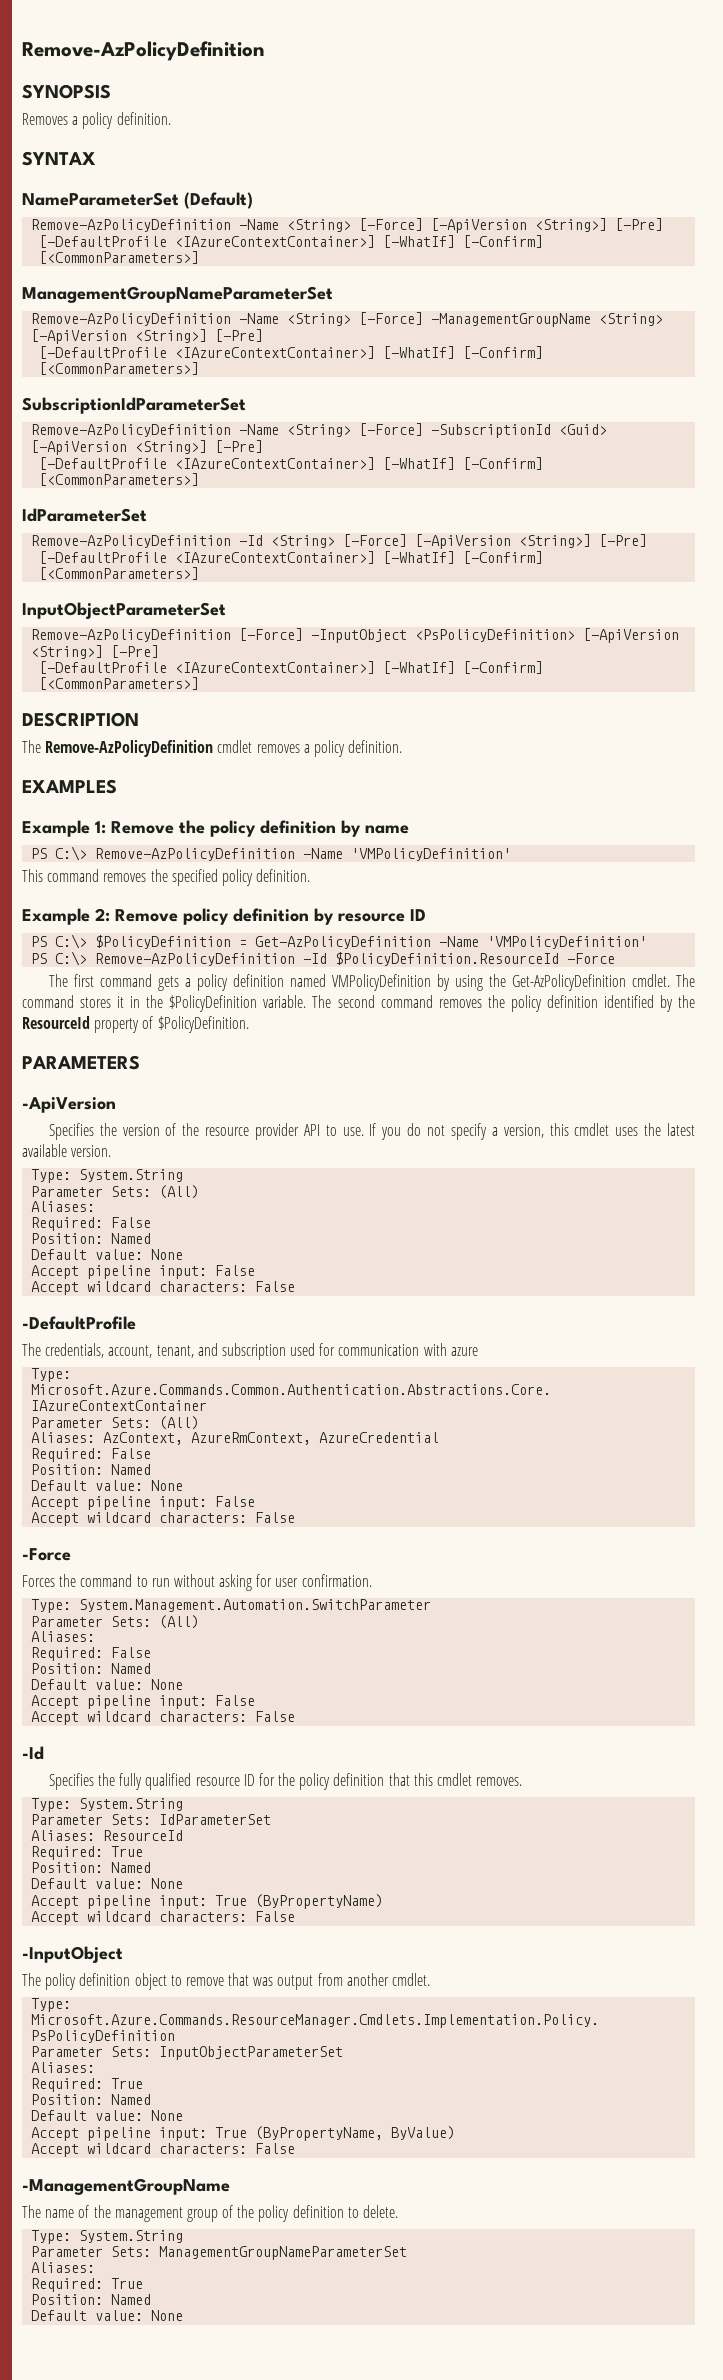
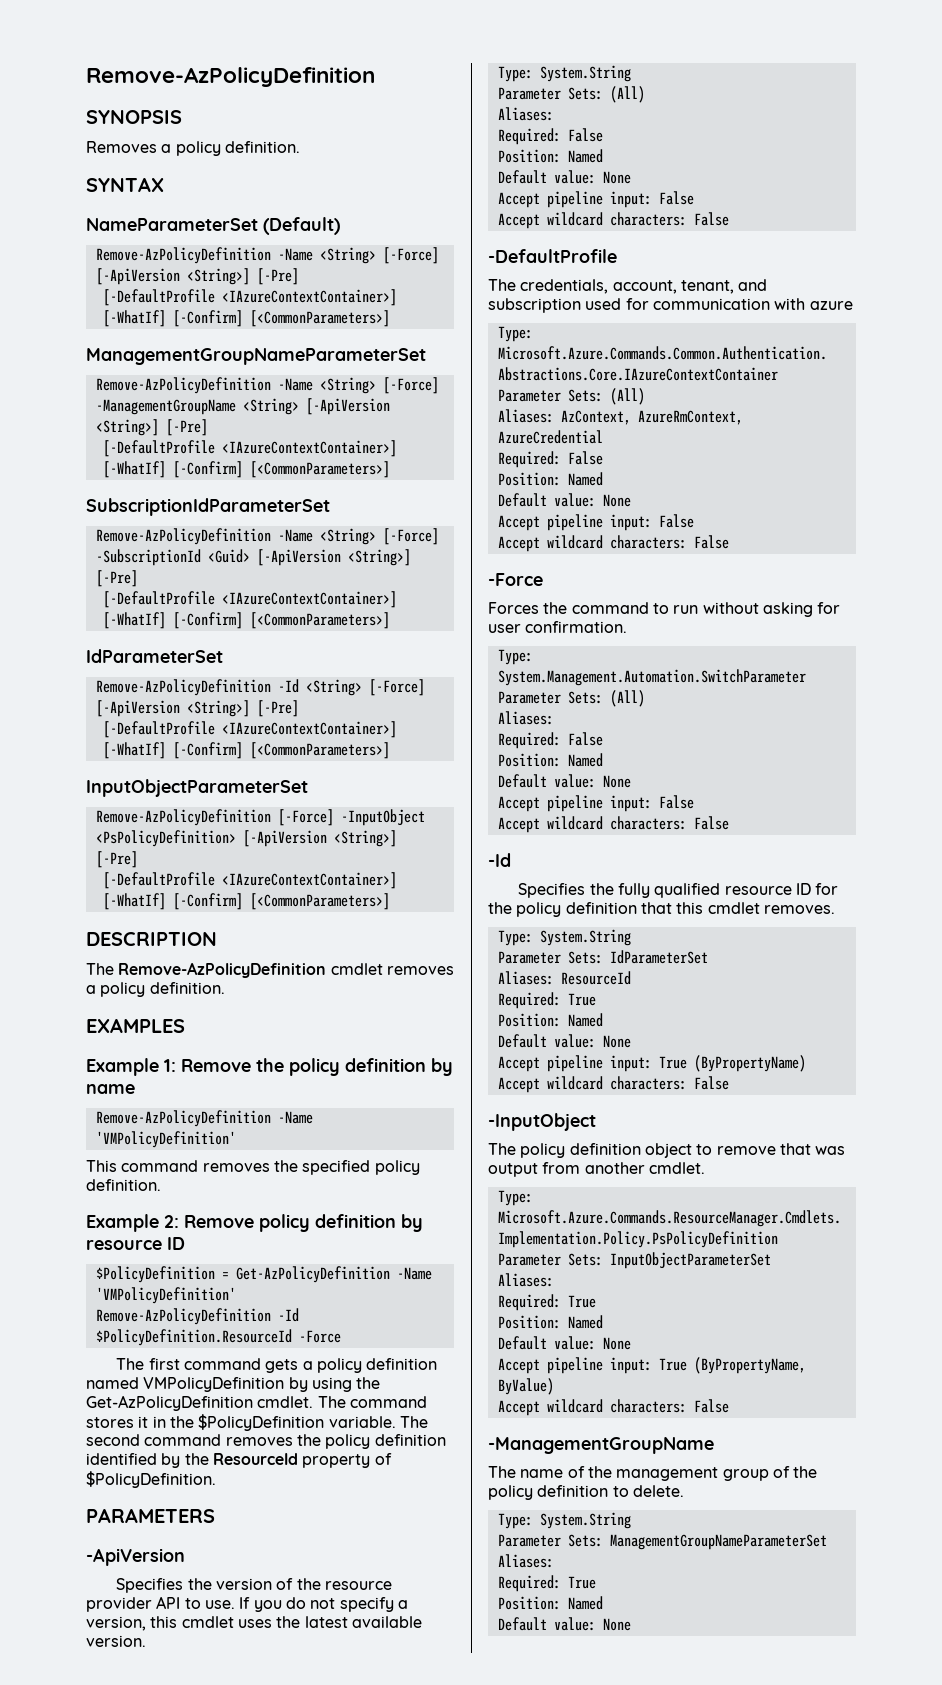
- PS C:\> Remove-AzPolicyDefinition -Name 'VMPolicyDefinition'
+ Remove-AzPolicyDefinition -Name 'VMPolicyDefinition'
- PS C:\> $PolicyDefinition = Get-AzPolicyDefinition -Name 'VMPolicyDefinition'
+ $PolicyDefinition = Get-AzPolicyDefinition -Name 'VMPolicyDefinition'
- PS C:\> Remove-AzPolicyDefinition -Id $PolicyDefinition.ResourceId -Force
+ Remove-AzPolicyDefinition -Id $PolicyDefinition.ResourceId -Force

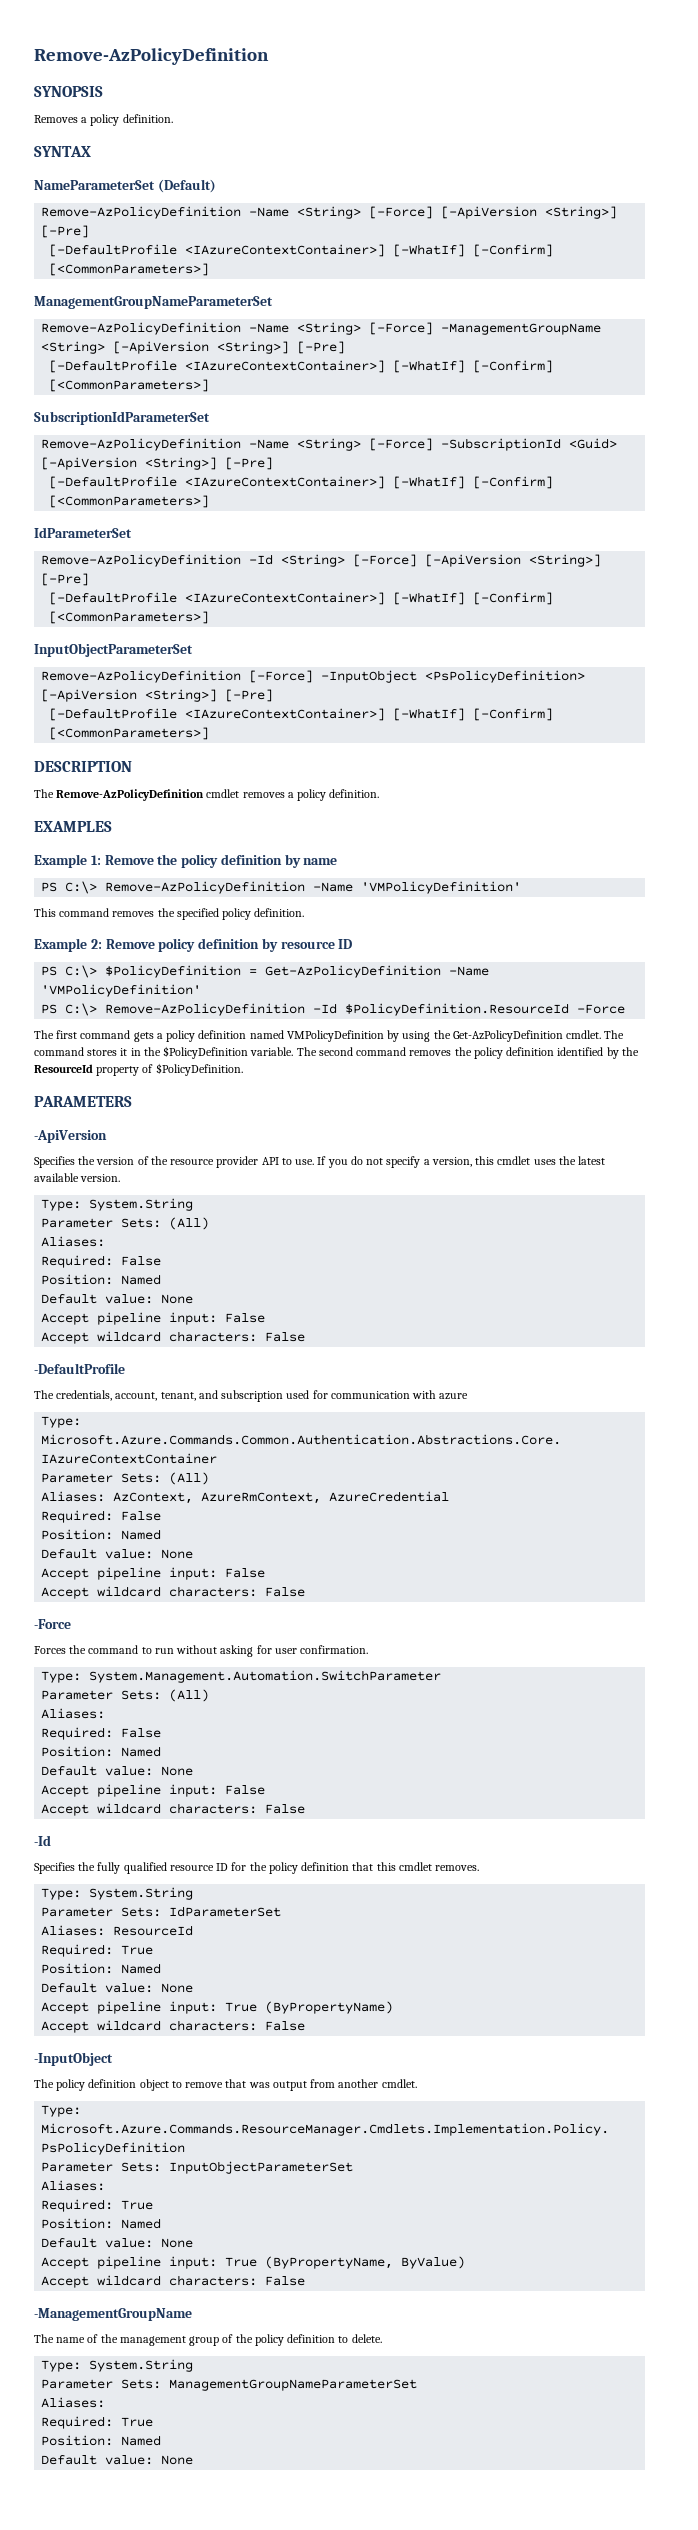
- Remove-AzPolicyDefinition -Name 'VMPolicyDefinition'
+ PS C:\> Remove-AzPolicyDefinition -Name 'VMPolicyDefinition'
- $PolicyDefinition = Get-AzPolicyDefinition -Name 'VMPolicyDefinition'
+ PS C:\> $PolicyDefinition = Get-AzPolicyDefinition -Name 'VMPolicyDefinition'
- Remove-AzPolicyDefinition -Id $PolicyDefinition.ResourceId -Force
+ PS C:\> Remove-AzPolicyDefinition -Id $PolicyDefinition.ResourceId -Force

